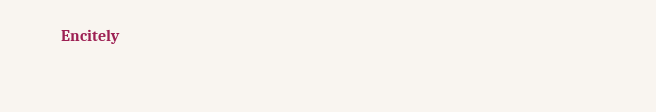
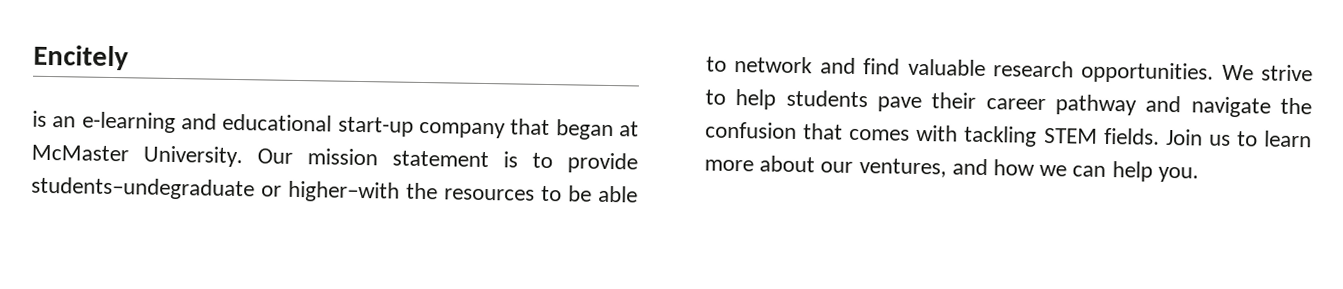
+ is an e-learning and educational start-up company that began at McMaster University. Our mission statement is to provide students–undegraduate or higher–with the resources to be able to network and find valuable research opportunities. We strive to help students pave their career pathway and navigate the confusion that comes with tackling STEM fields. Join us to learn more about our ventures, and how we can help you.

